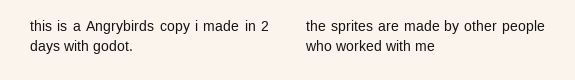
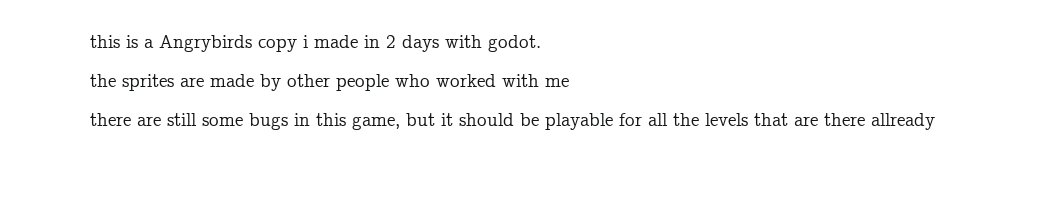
+ there are still some bugs in this game, but it should be playable for all the levels that are there allready

